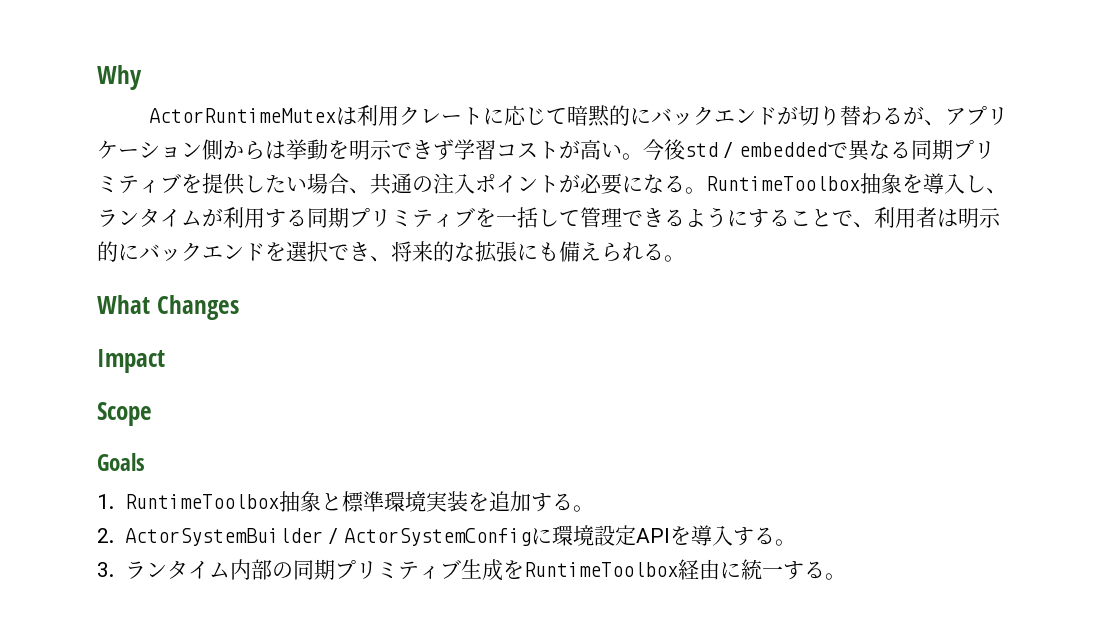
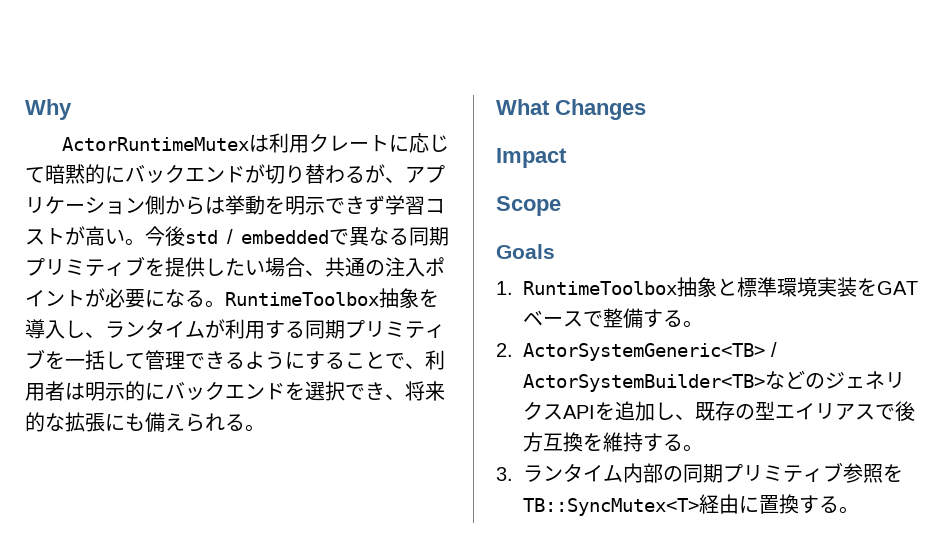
- 1. RuntimeToolbox抽象と標準環境実装を追加する。
+ 1. RuntimeToolbox抽象と標準環境実装をGATベースで整備する。
- 2. ActorSystemBuilder / ActorSystemConfigに環境設定APIを導入する。
+ 2. ActorSystemGeneric<TB> / ActorSystemBuilder<TB>などのジェネリクスAPIを追加し、既存の型エイリアスで後方互換を維持する。
- 3.ランタイム内部の同期プリミティブ生成をRuntimeToolbox経由に統一する。
+ 3.ランタイム内部の同期プリミティブ参照をTB::SyncMutex<T>経由に置換する。

